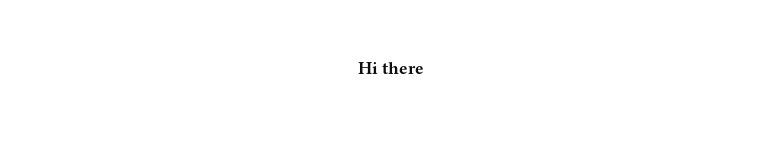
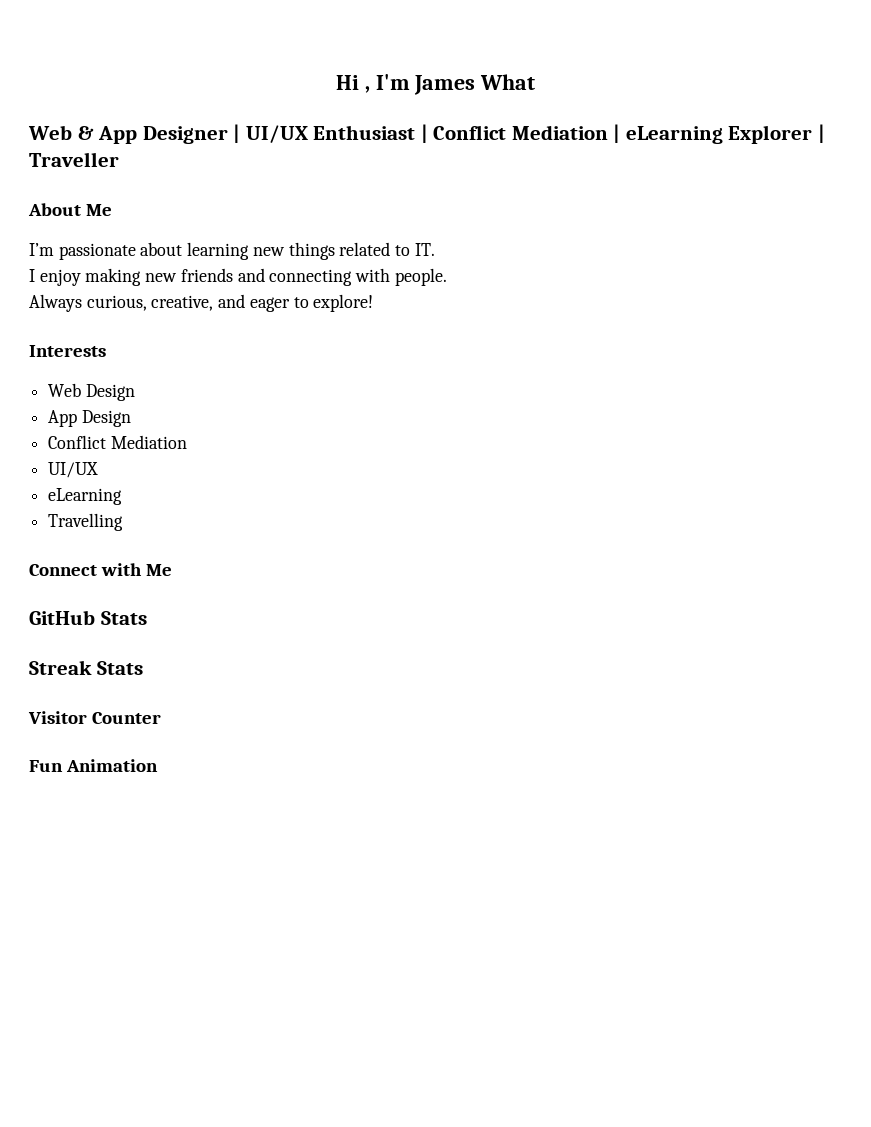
- Hi there
+ Hi , I'm James What
+ Web & App Designer | UI/UX Enthusiast | Conflict Mediation | eLearning Explorer | Traveller
+ About Me
+ I’m passionate about learning new things related to IT.
+ I enjoy making new friends and connecting with people.
+ Always curious, creative, and eager to explore!
+ Interests
+ Web Design
+ App Design
+ Conflict Mediation
+ UI/UX
+ eLearning
+ Travelling
+ Connect with Me
+ GitHub Stats
+ Streak Stats
+ Visitor Counter
+ Fun Animation

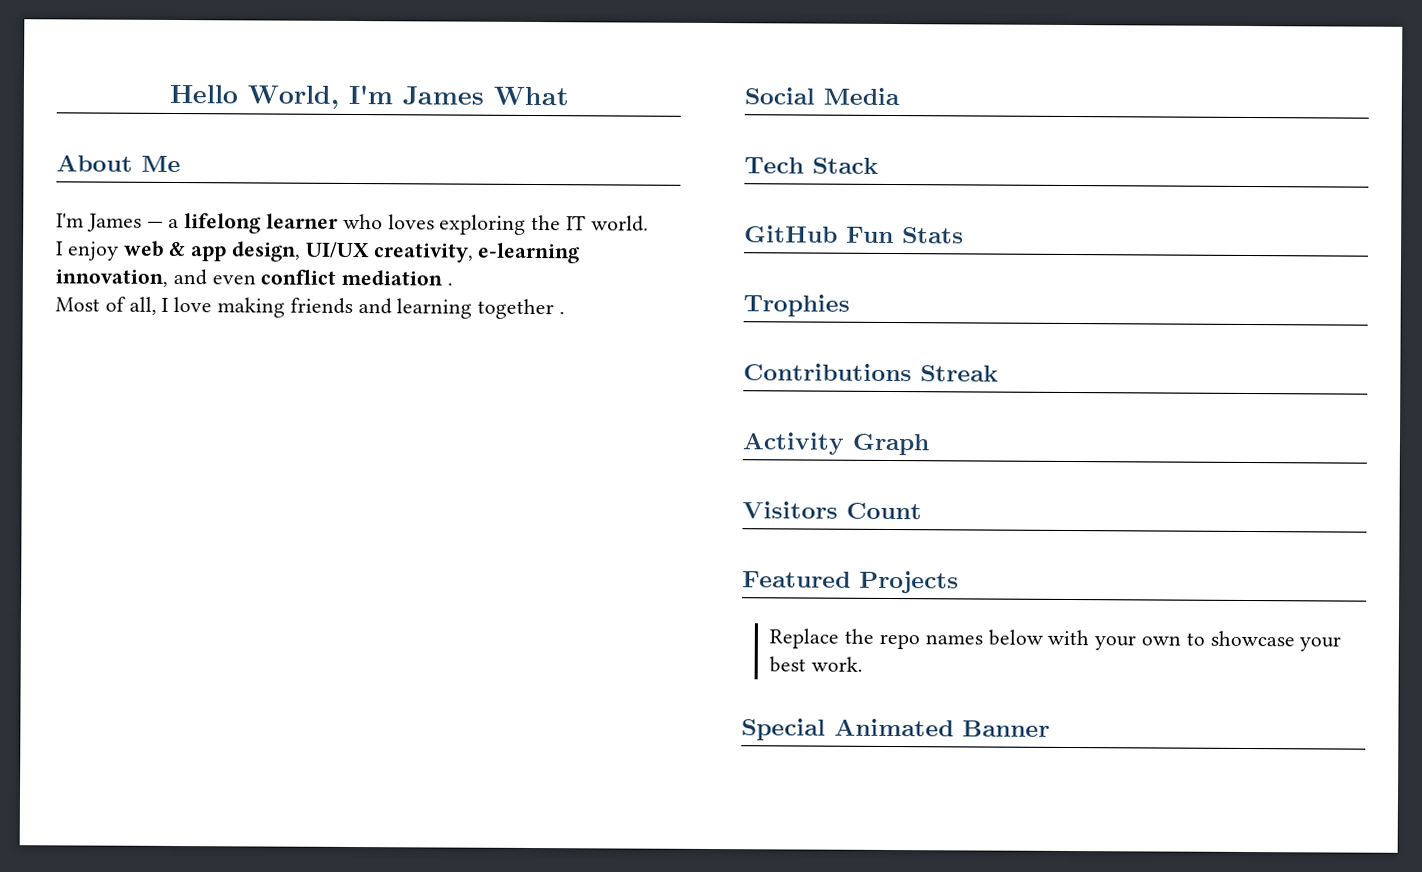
- Hi , I'm James What
+ Hello World, I'm James What
- Web & App Designer | UI/UX Enthusiast | Conflict Mediation | eLearning Explorer | Traveller
  About Me
- I’m passionate about learning new things related to IT.
- I enjoy making new friends and connecting with people.
- Always curious, creative, and eager to explore!
- Interests
- Web Design
- App Design
- Conflict Mediation
- UI/UX
- eLearning
- Travelling
- Connect with Me
+ I'm James — a lifelong learner who loves exploring the IT world.
+ I enjoy web & app design, UI/UX creativity, e-learning innovation, and even conflict mediation .
+ Most of all, I love making friends and learning together .
+ Social Media
+ Tech Stack
- GitHub Stats
- Streak Stats
- Visitor Counter
- Fun Animation
+ GitHub Fun Stats
+ Trophies
+ Contributions Streak
+ Activity Graph
+ Visitors Count
+ Featured Projects
+ Replace the repo names below with your own to showcase your best work.
+ Special Animated Banner

